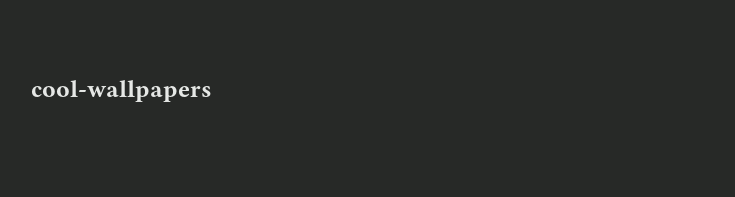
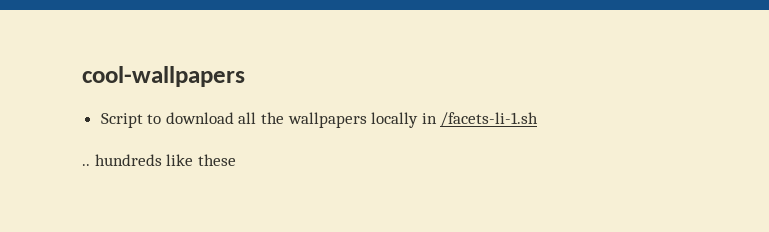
+ Script to download all the wallpapers locally in /facets-li-1.sh
+ .. hundreds like these

